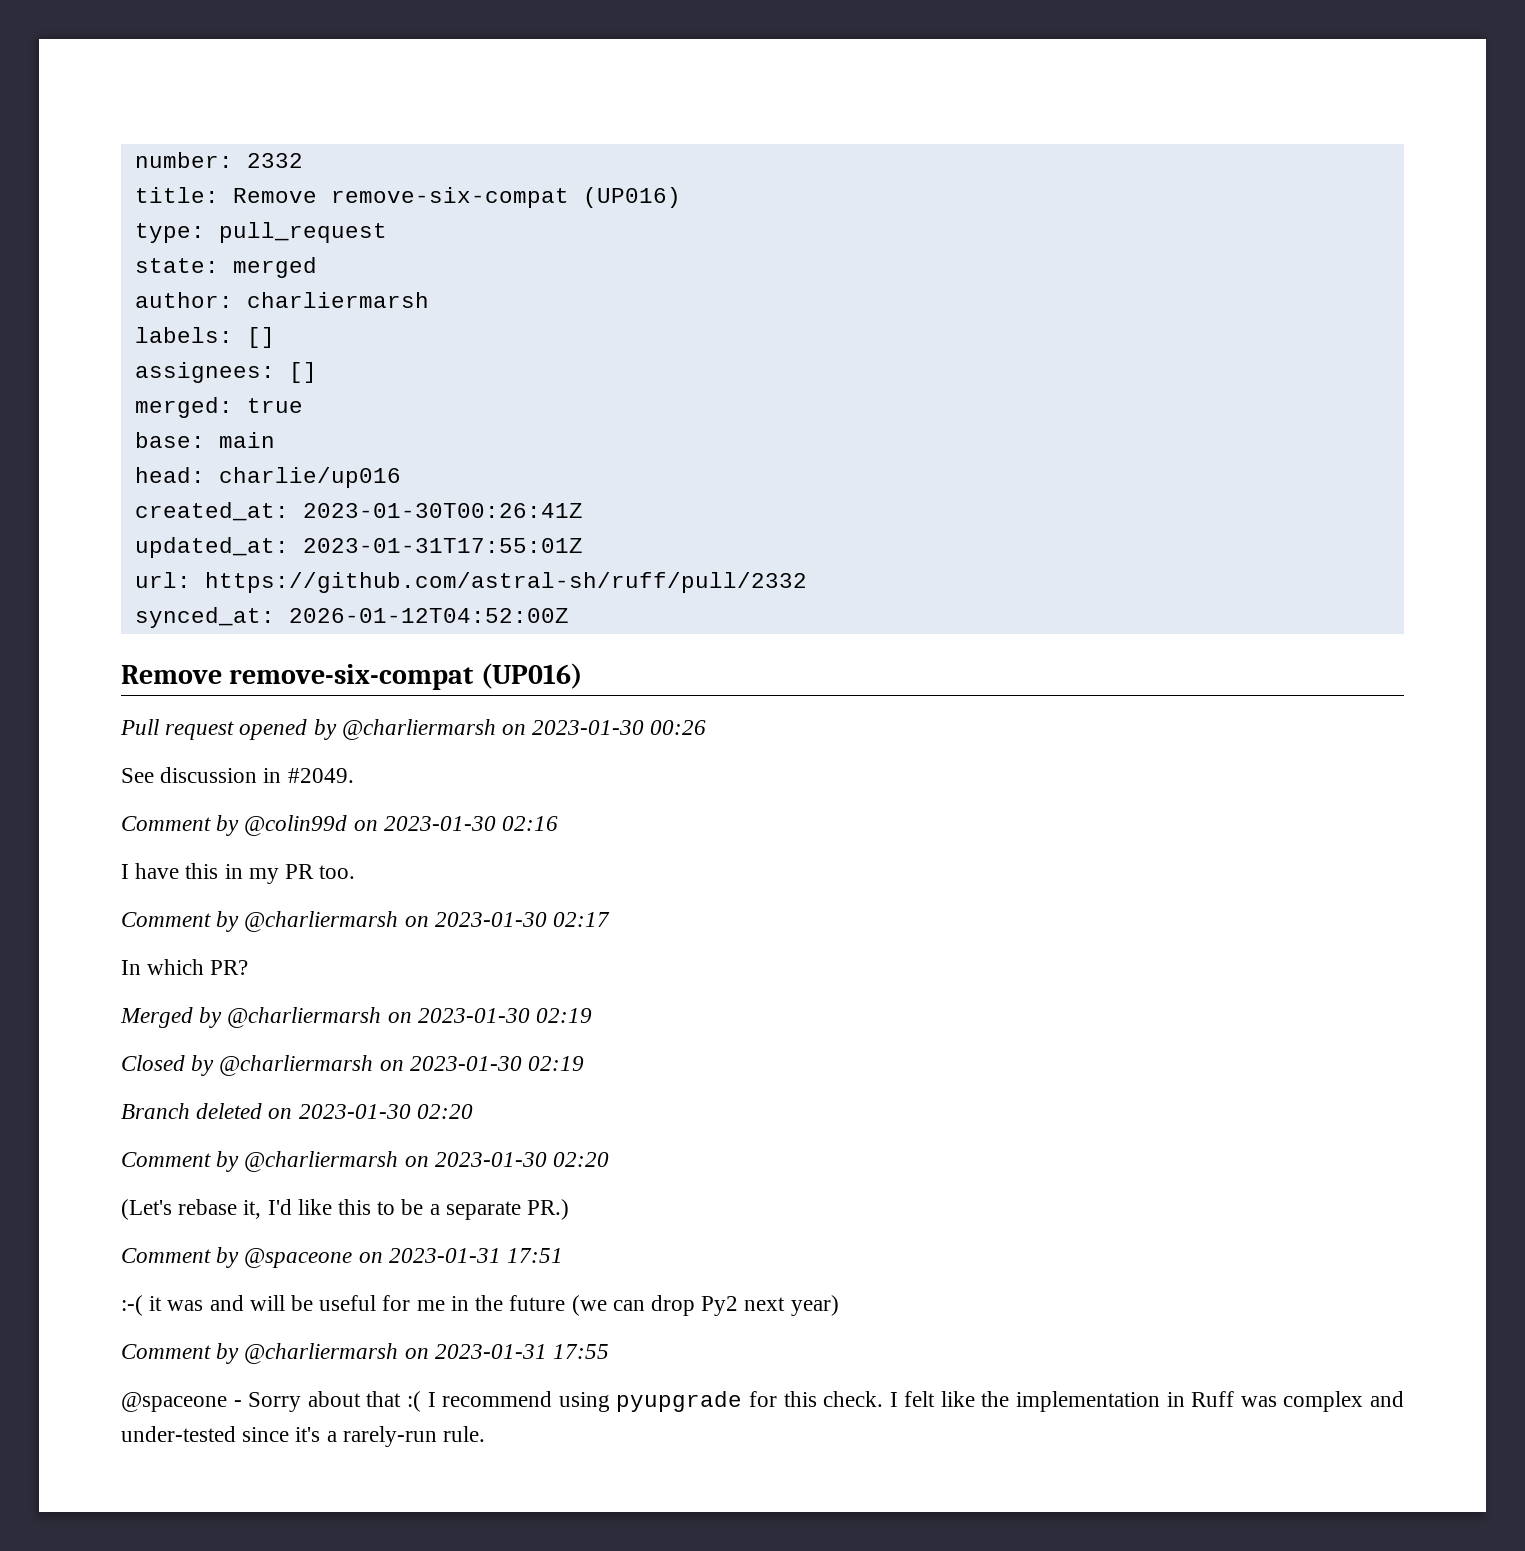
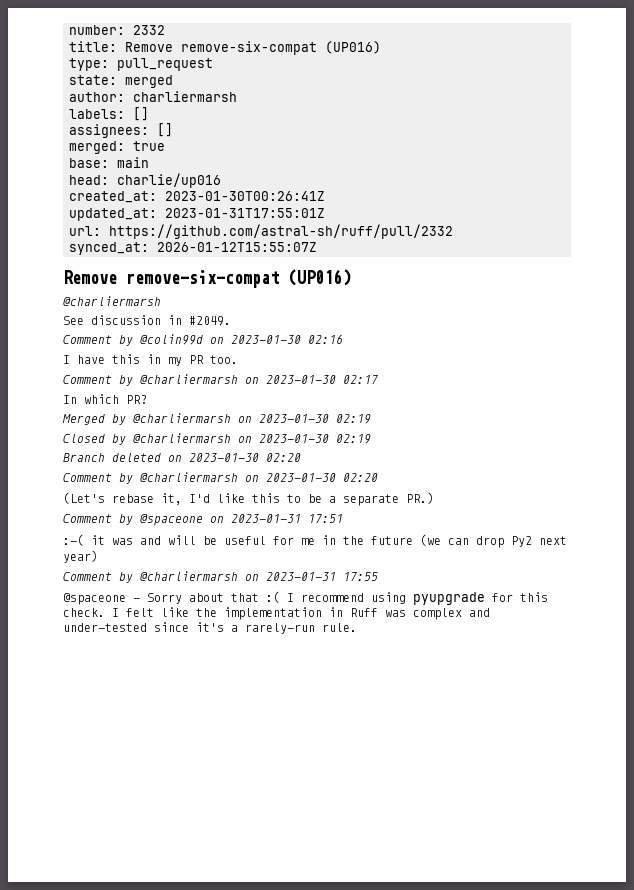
- synced_at: 2026-01-12T04:52:00Z
+ synced_at: 2026-01-12T15:55:07Z
  Remove remove-six-compat (UP016)
- Pull request opened by @charliermarsh on 2023-01-30 00:26
+ @charliermarsh

